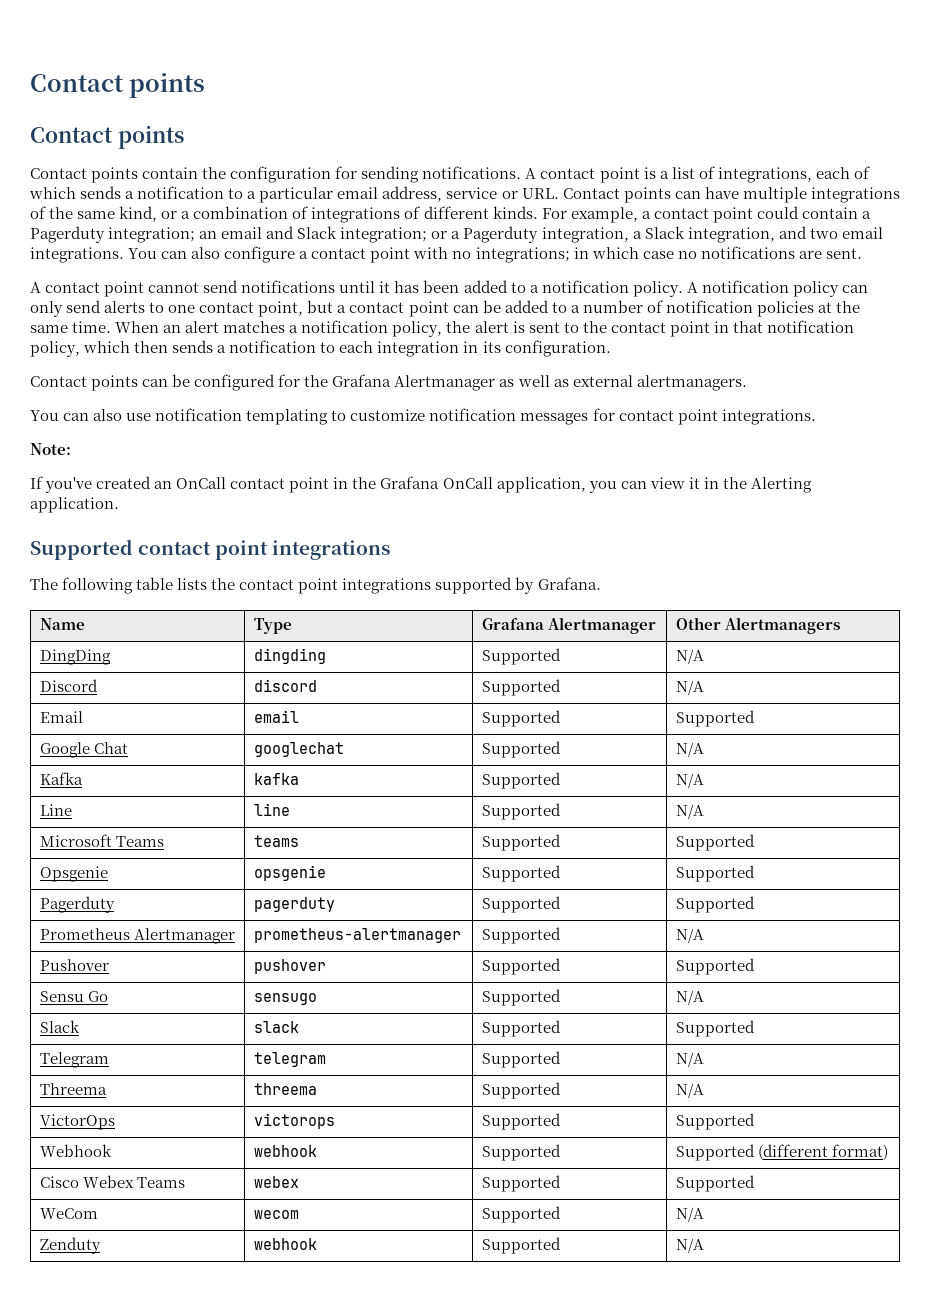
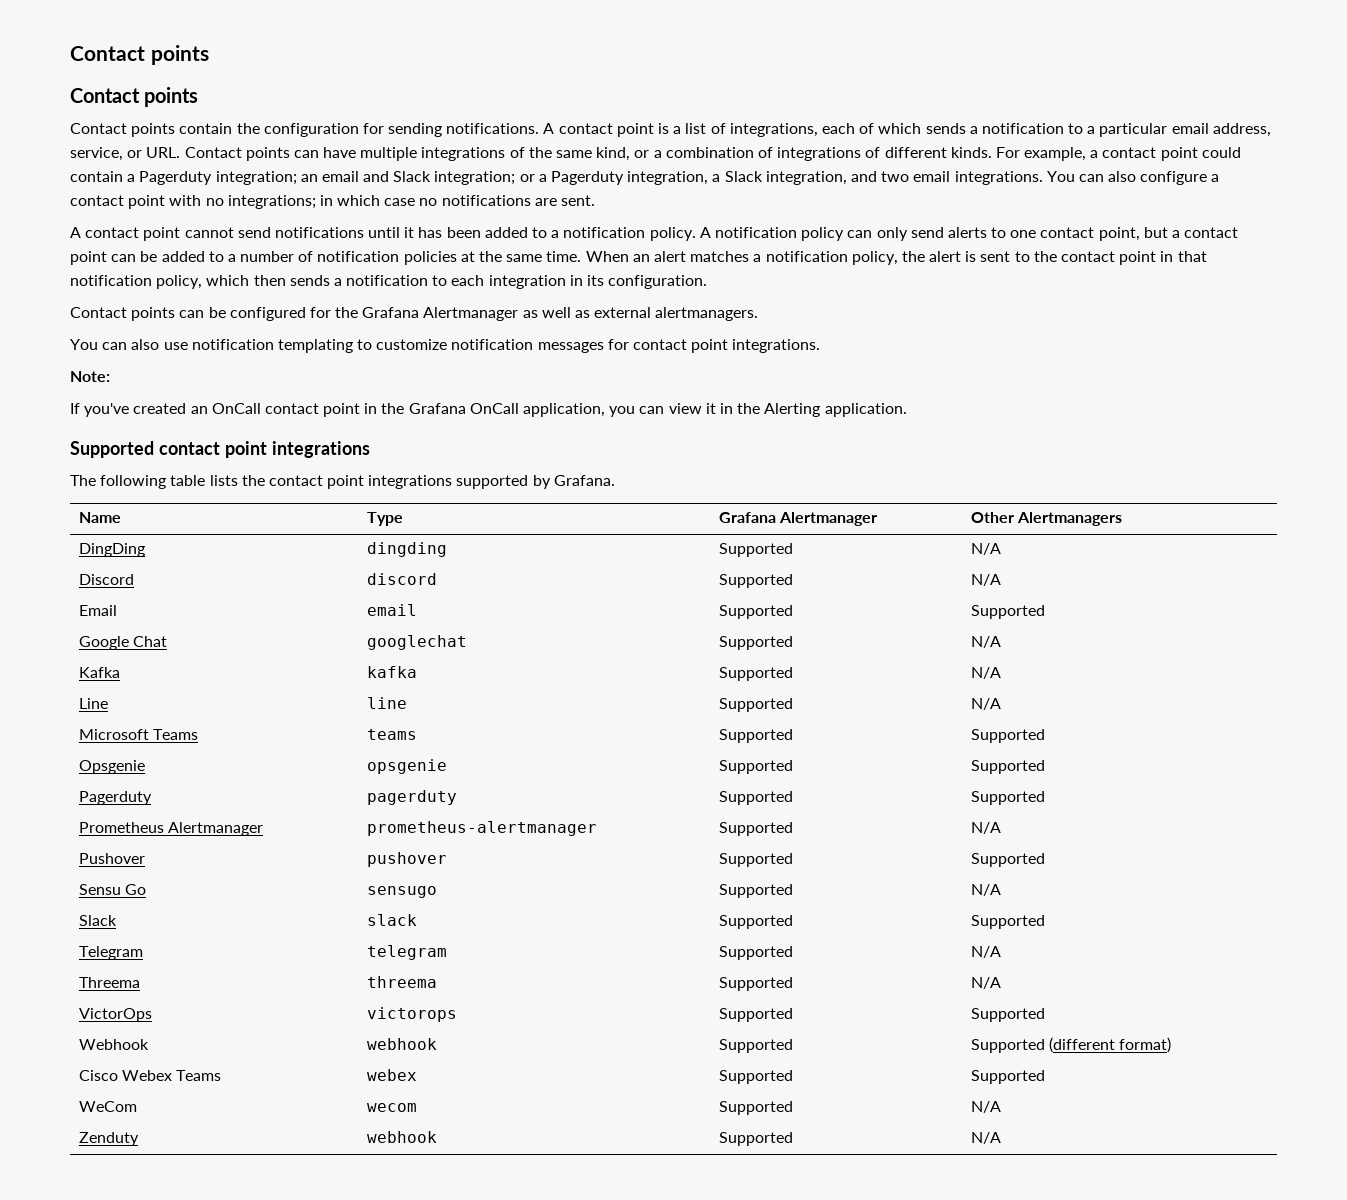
- A contact point is a list of integrations, each of which sends a notification to a particular email address, service or URL. Contact points can have multiple integrations of the same kind, or a combination of integrations of different kinds.
+ A contact point is a list of integrations, each of which sends a notification to a particular email address, service, or URL. Contact points can have multiple integrations of the same kind, or a combination of integrations of different kinds.

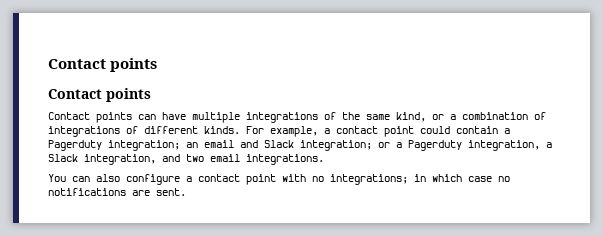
- Contact points contain the configuration for sending notifications. A contact point is a list of integrations, each of which sends a notification to a particular email address, service, or URL. Contact points can have multiple integrations of the same kind, or a combination of integrations of different kinds.
+ Contact points can have multiple integrations of the same kind, or a combination of integrations of different kinds.
- For example, a contact point could contain a Pagerduty integration; an email and Slack integration; or a Pagerduty integration, a Slack integration, and two email integrations. You can also configure a contact point with no integrations; in which case no notifications are sent.
+ For example, a contact point could contain a Pagerduty integration; an email and Slack integration; or a Pagerduty integration, a Slack integration, and two email integrations.
+ You can also configure a contact point with no integrations; in which case no notifications are sent.
- A contact point cannot send notifications until it has been added to a notification policy. A notification policy can only send alerts to one contact point, but a contact point can be added to a number of notification policies at the same time. When an alert matches a notification policy, the alert is sent to the contact point in that notification policy, which then sends a notification to each integration in its configuration.
- Contact points can be configured for the Grafana Alertmanager as well as external alertmanagers.
- You can also use notification templating to customize notification messages for contact point integrations.
- Note:
- If you've created an OnCall contact point in the Grafana OnCall application, you can view it in the Alerting application.
- Supported contact point integrations
- The following table lists the contact point integrations supported by Grafana.
- Name | Type | Grafana Alertmanager | Other Alertmanagers
- DingDing | dingding | Supported | N/A
- Discord | discord | Supported | N/A
- Email | email | Supported | Supported
- Google Chat | googlechat | Supported | N/A
- Kafka | kafka | Supported | N/A
- Line | line | Supported | N/A
- Microsoft Teams | teams | Supported | Supported
- Opsgenie | opsgenie | Supported | Supported
- Pagerduty | pagerduty | Supported | Supported
- Prometheus Alertmanager | prometheus-alertmanager | Supported | N/A
- Pushover | pushover | Supported | Supported
- Sensu Go | sensugo | Supported | N/A
- Slack | slack | Supported | Supported
- Telegram | telegram | Supported | N/A
- Threema | threema | Supported | N/A
- VictorOps | victorops | Supported | Supported
- Webhook | webhook | Supported | Supported (different format)
- Cisco Webex Teams | webex | Supported | Supported
- WeCom | wecom | Supported | N/A
- Zenduty | webhook | Supported | N/A

